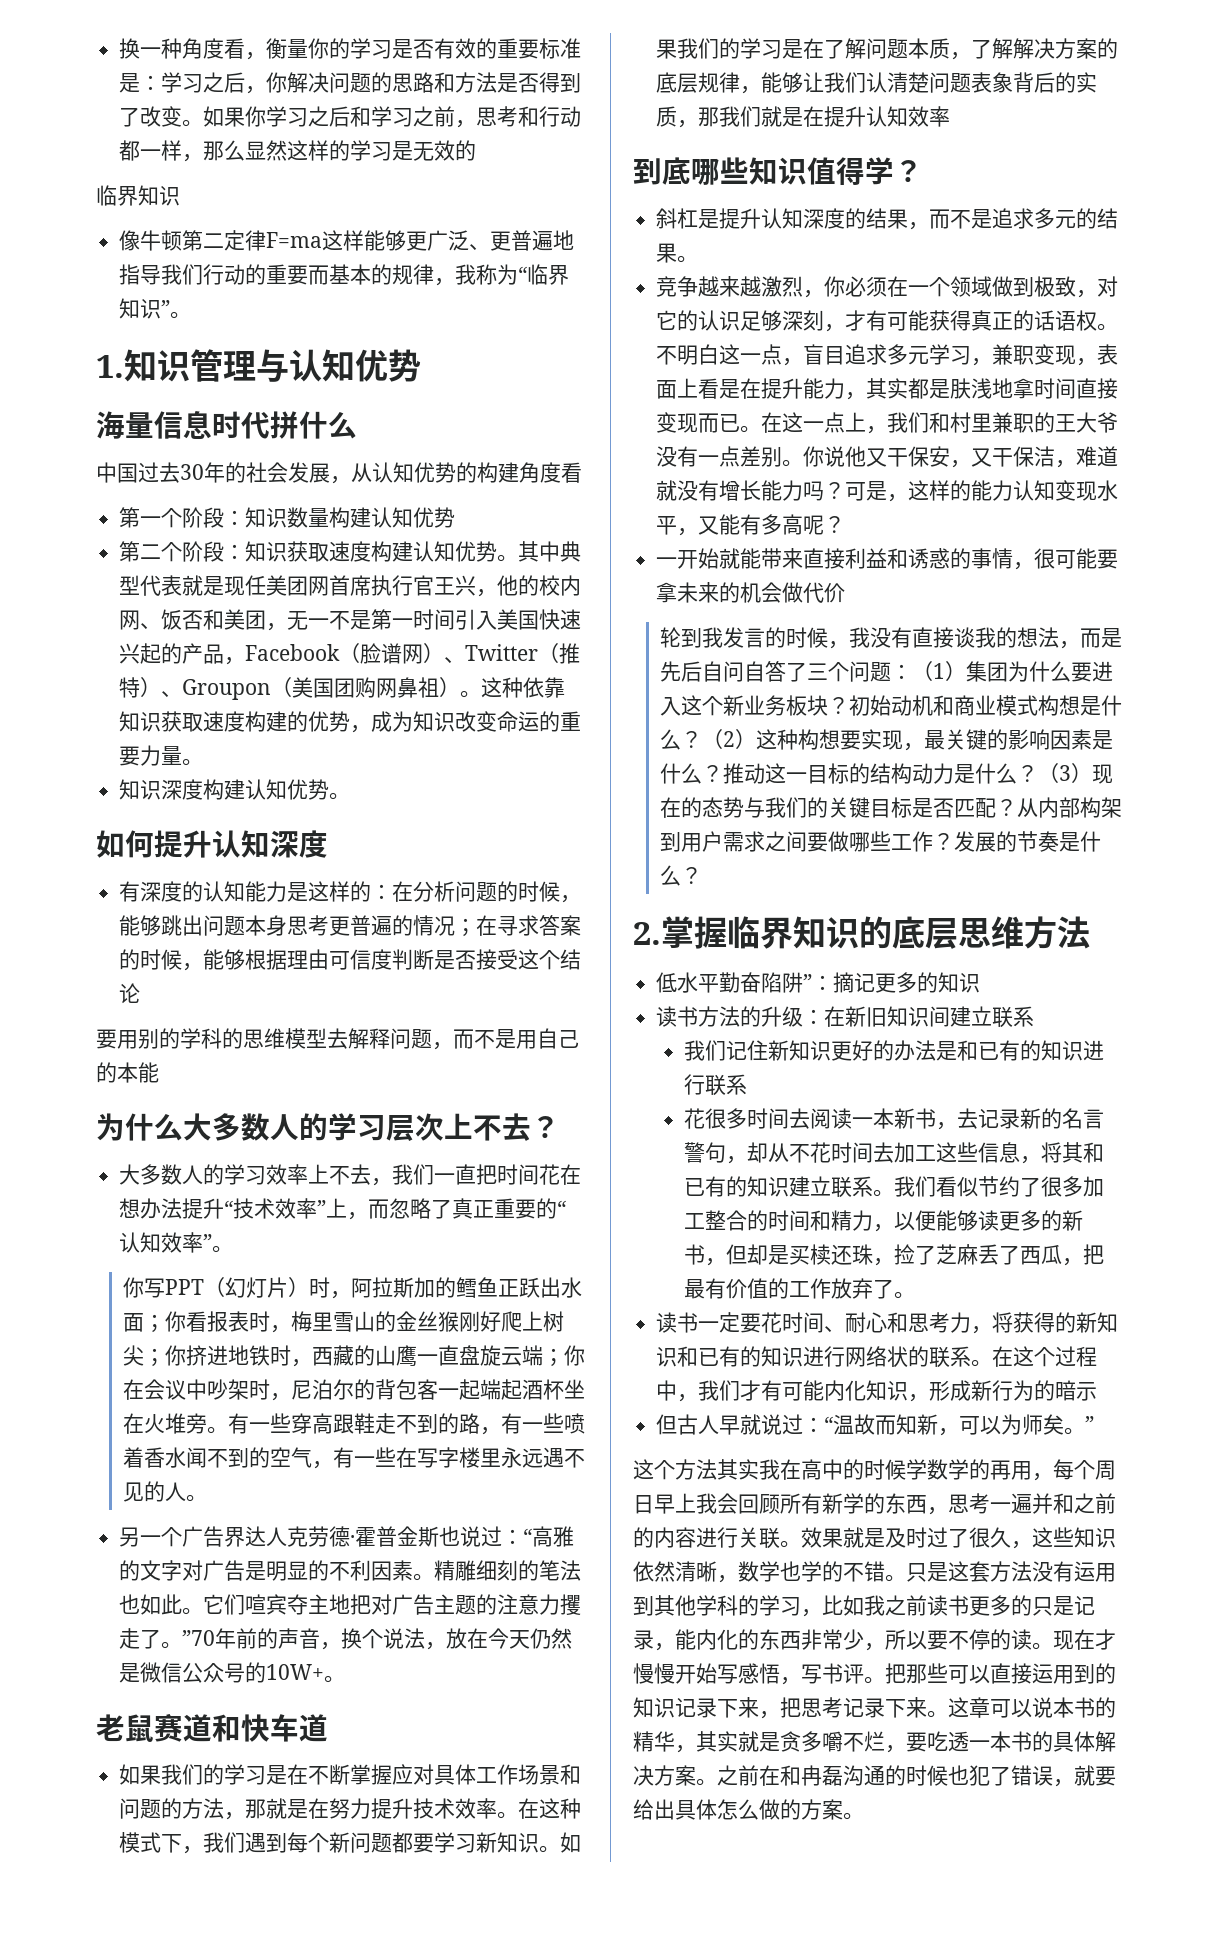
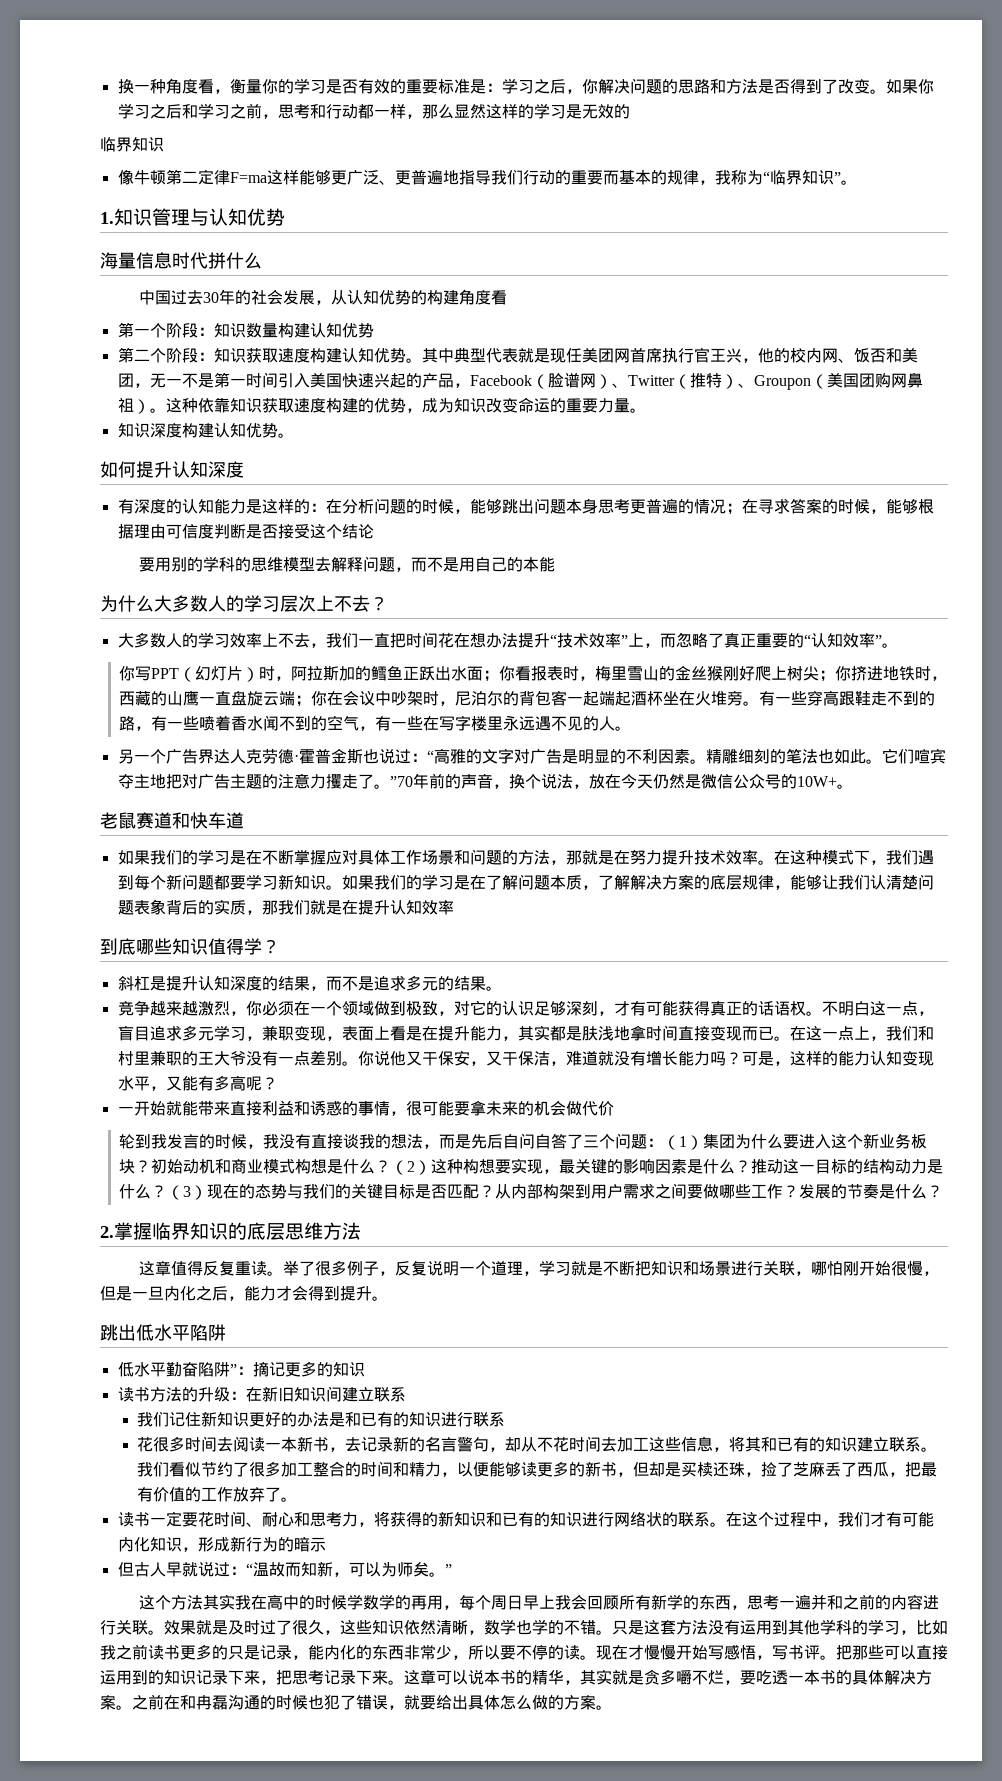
+ 这章值得反复重读。举了很多例子，反复说明一个道理，学习就是不断把知识和场景进行关联，哪怕刚开始很慢，但是一旦内化之后，能力才会得到提升。
+ 跳出低水平陷阱

